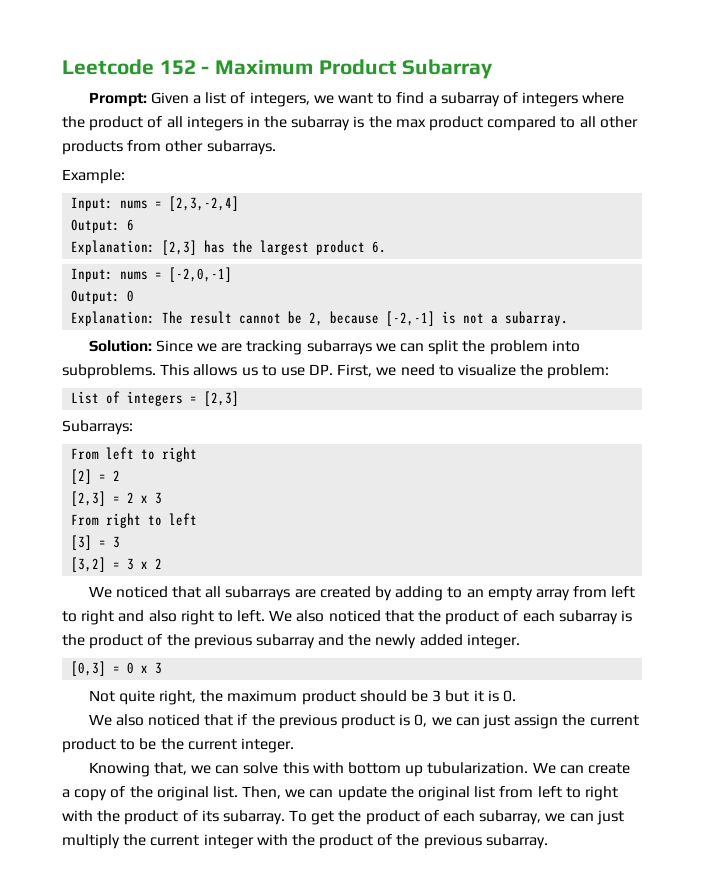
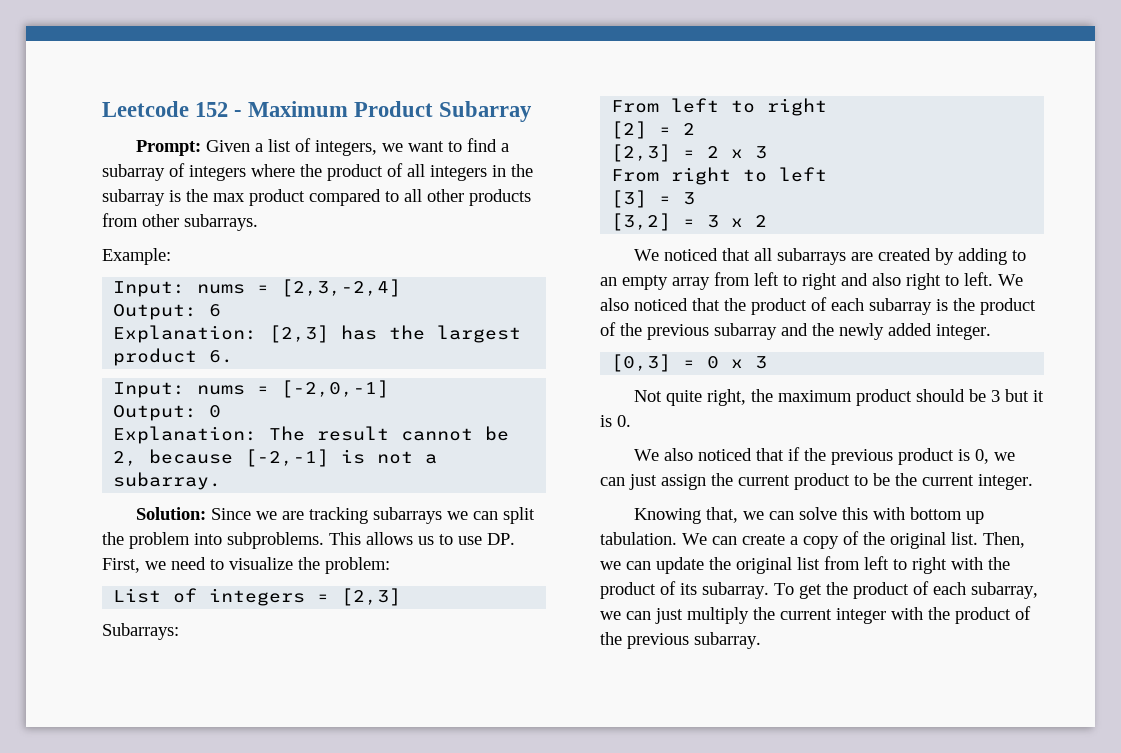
- Knowing that, we can solve this with bottom up tubularization.
+ Knowing that, we can solve this with bottom up tabulation.

